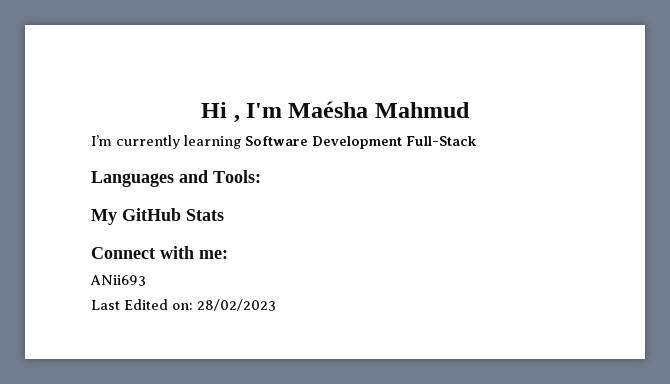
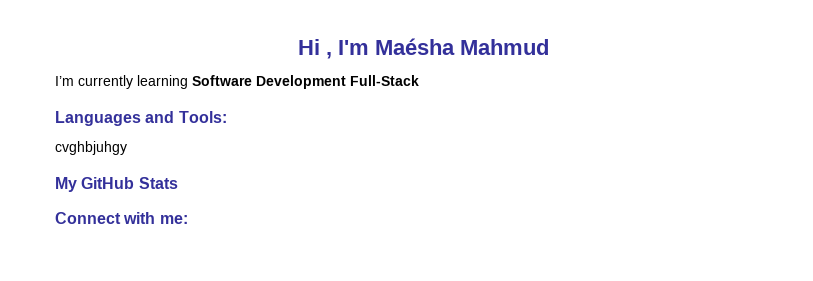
+ cvghbjuhgy
- ANii693
- Last Edited on: 28/02/2023

